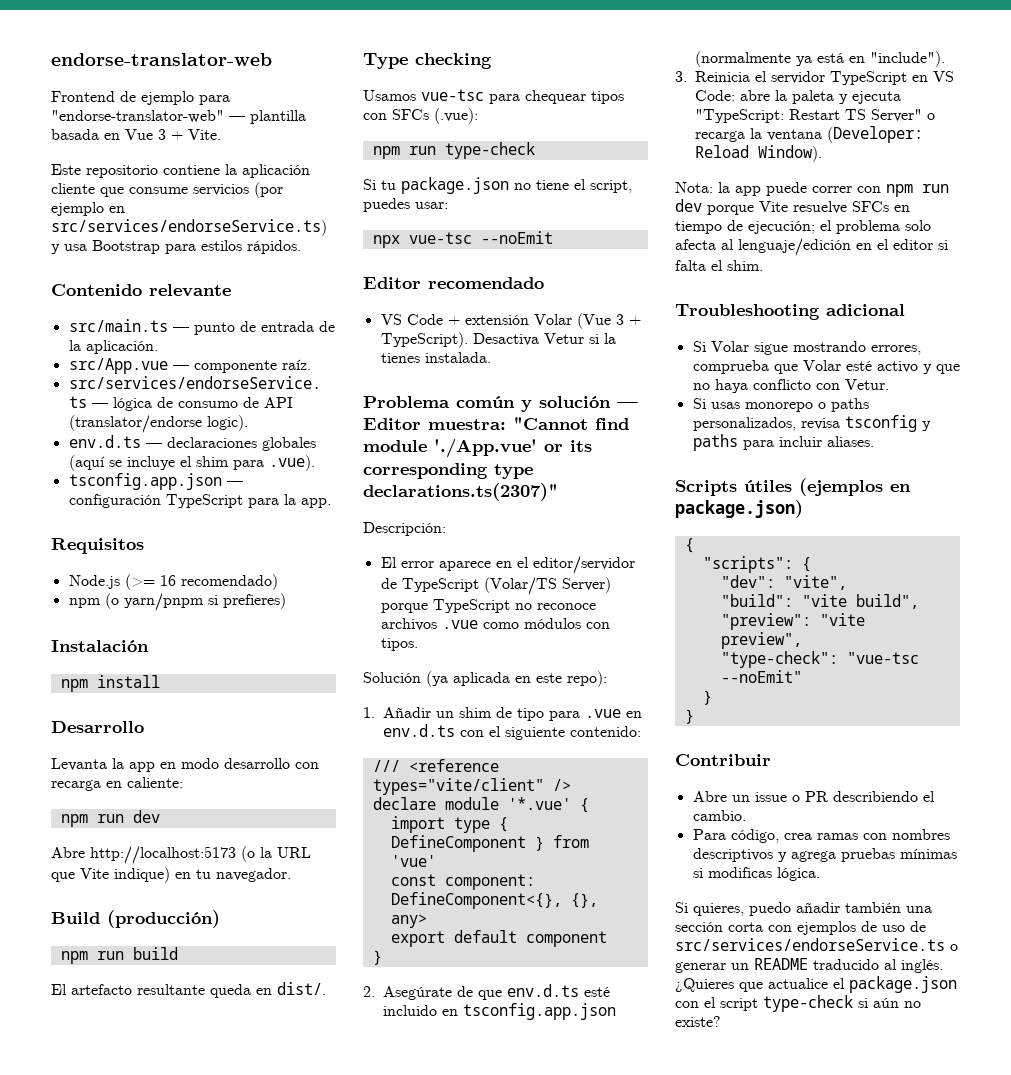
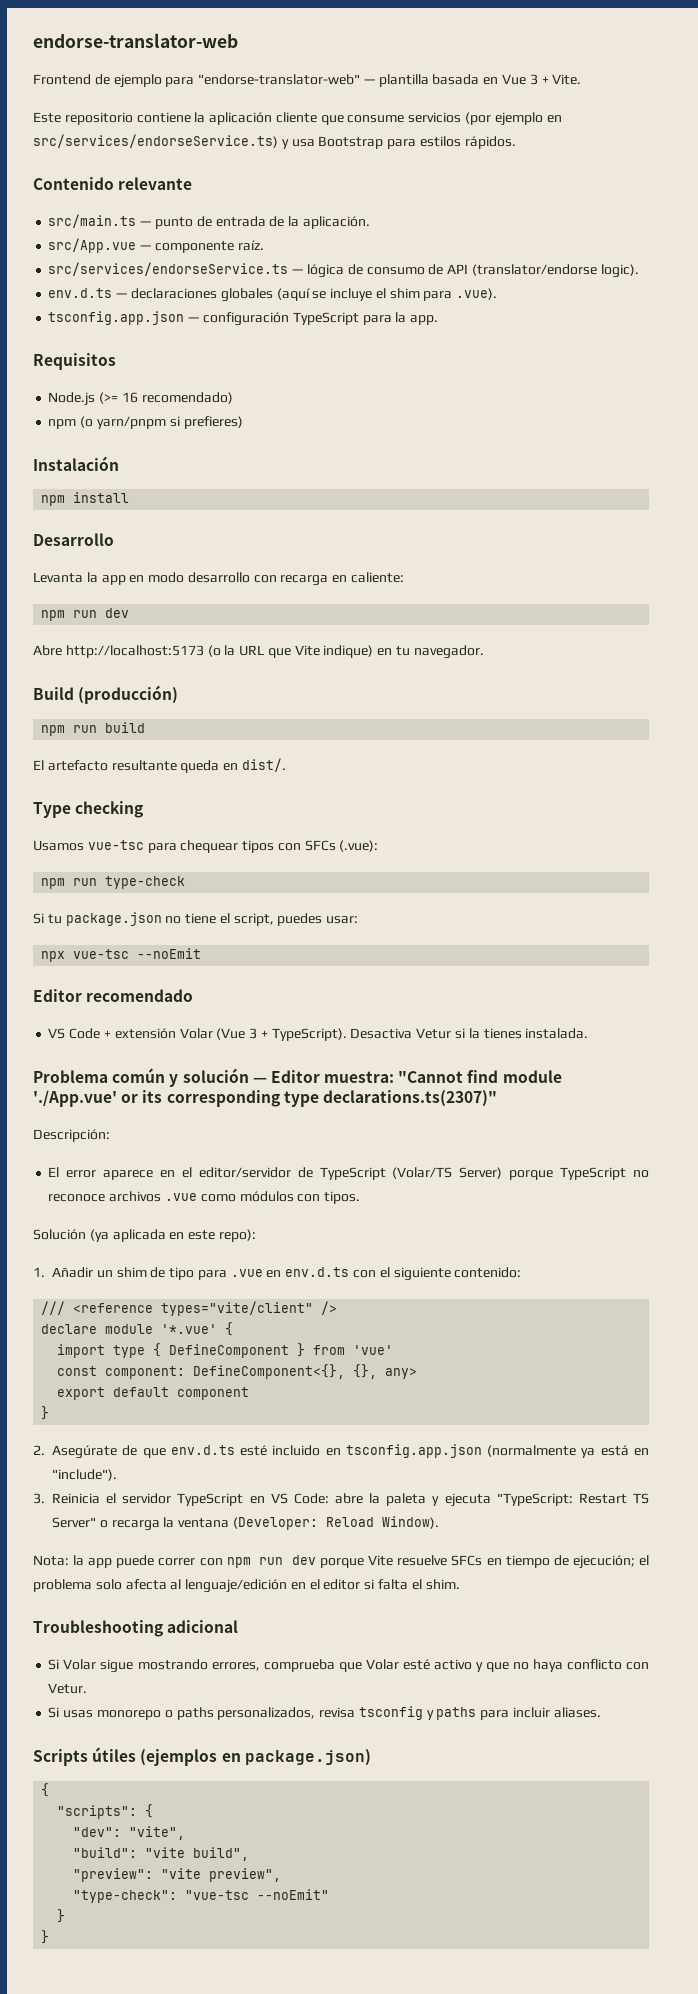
- Contribuir
- Abre un issue o PR describiendo el cambio.
- Para código, crea ramas con nombres descriptivos y agrega pruebas mínimas si modificas lógica.
- Si quieres, puedo añadir también una sección corta con ejemplos de uso de src/services/endorseService.ts o generar un README traducido al inglés. ¿Quieres que actualice el package.json con el script type-check si aún no existe?

